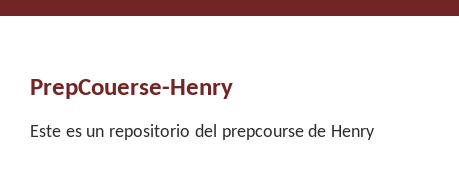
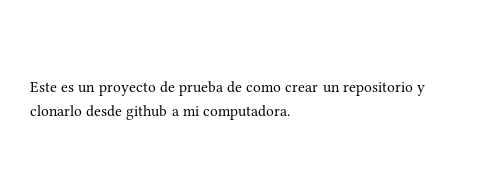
- PrepCouerse-Henry
- Este es un repositorio del prepcourse de Henry
+ Este es un proyecto de prueba de como crear un repositorio y clonarlo desde github a mi computadora.

